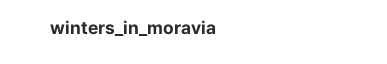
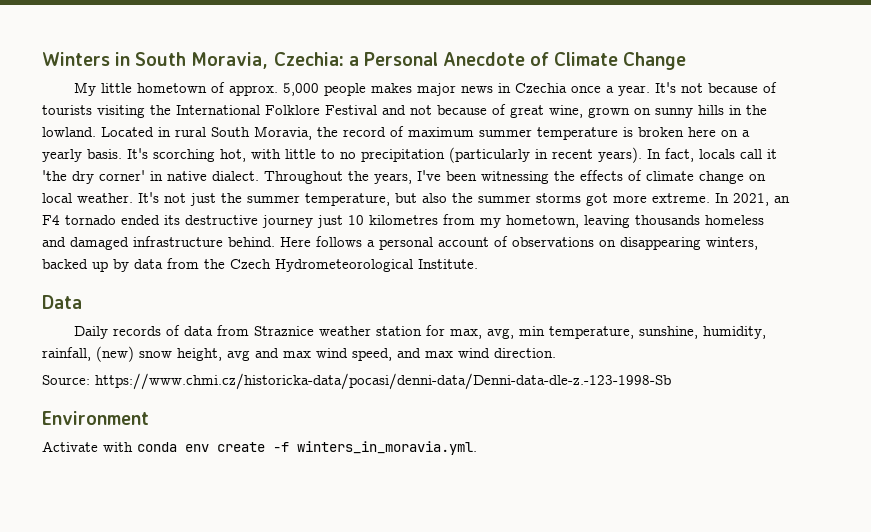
- winters_in_moravia
+ Winters in South Moravia, Czechia: a Personal Anecdote of Climate Change
+ My little hometown of approx. 5,000 people makes major news in Czechia once a year. It's not because of tourists visiting the International Folklore Festival and not because of great wine, grown on sunny hills in the lowland. Located in rural South Moravia, the record of maximum summer temperature is broken here on a yearly basis. It's scorching hot, with little to no precipitation (particularly in recent years). In fact, locals call it 'the dry corner' in native dialect. Throughout the years, I've been witnessing the effects of climate change on local weather. It's not just the summer temperature, but also the summer storms got more extreme. In 2021, an F4 tornado ended its destructive journey just 10 kilometres from my hometown, leaving thousands homeless and damaged infrastructure behind. Here follows a personal account of observations on disappearing winters, backed up by data from the Czech Hydrometeorological Institute.
+ Data
+ Daily records of data from Straznice weather station for max, avg, min temperature, sunshine, humidity, rainfall, (new) snow height, avg and max wind speed, and max wind direction.
+ Source: https://www.chmi.cz/historicka-data/pocasi/denni-data/Denni-data-dle-z.-123-1998-Sb
+ Environment
+ Activate with conda env create -f winters_in_moravia.yml.

